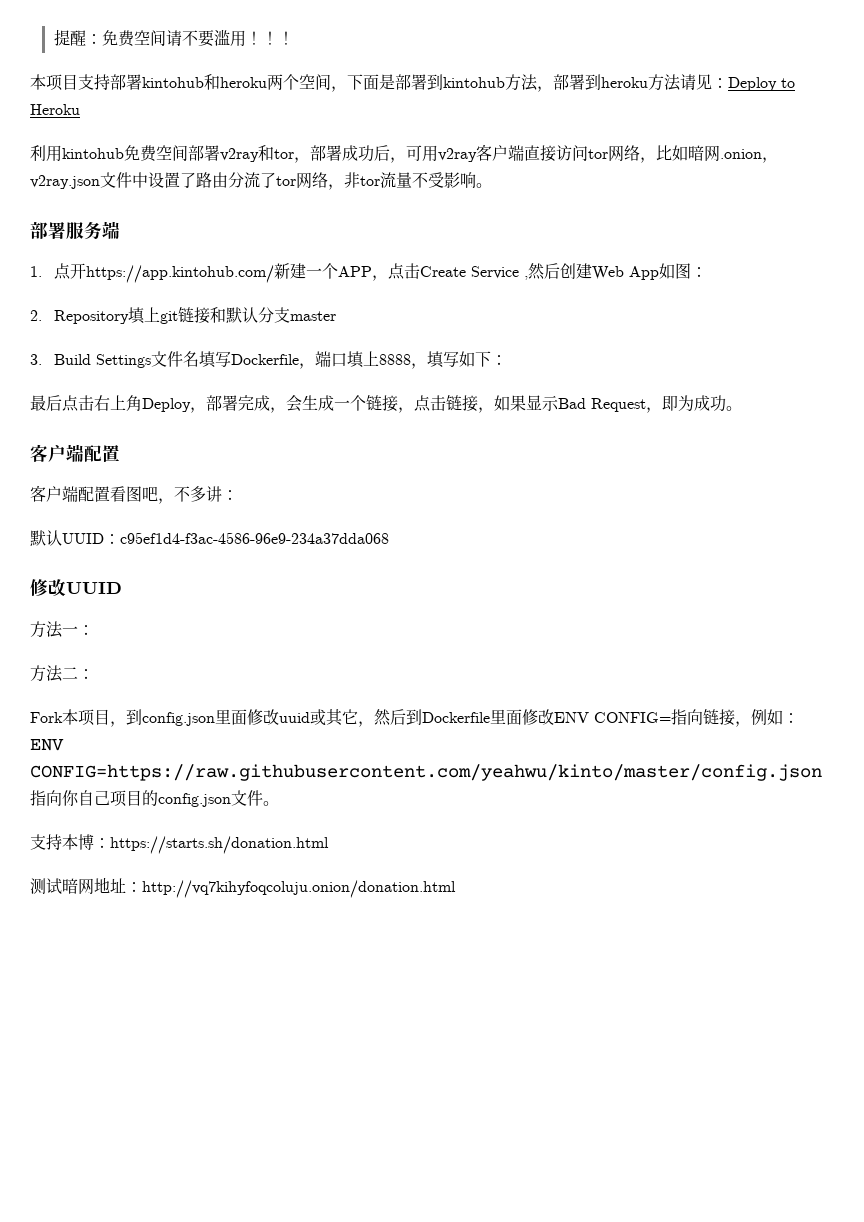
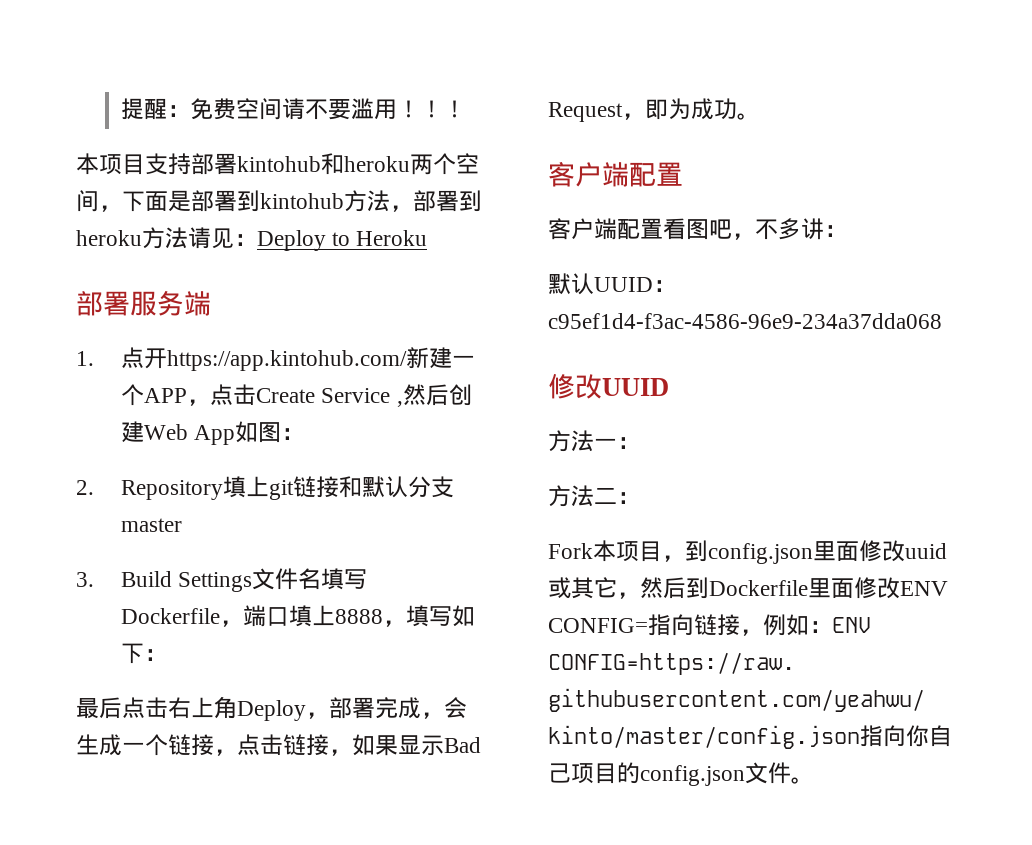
- 利用kintohub免费空间部署v2ray和tor，部署成功后，可用v2ray客户端直接访问tor网络，比如暗网.onion，v2ray.json文件中设置了路由分流了tor网络，非tor流量不受影响。
- 支持本博：https://starts.sh/donation.html
- 测试暗网地址：http://vq7kihyfoqcoluju.onion/donation.html

